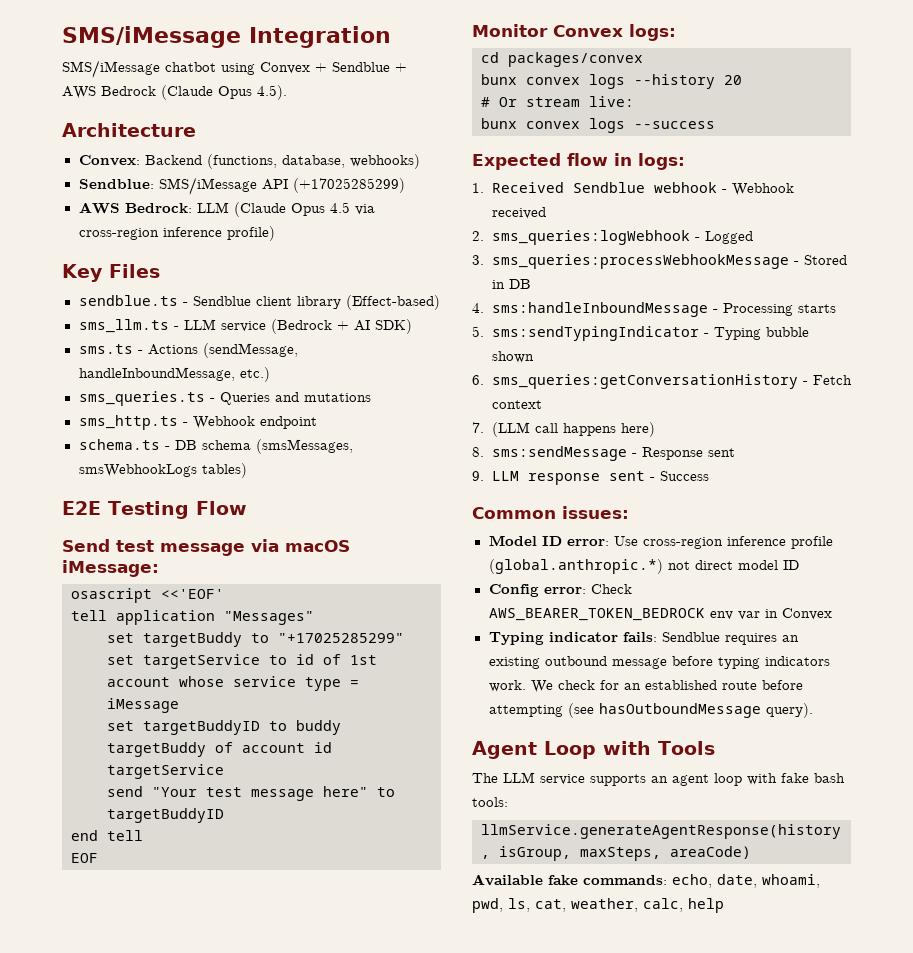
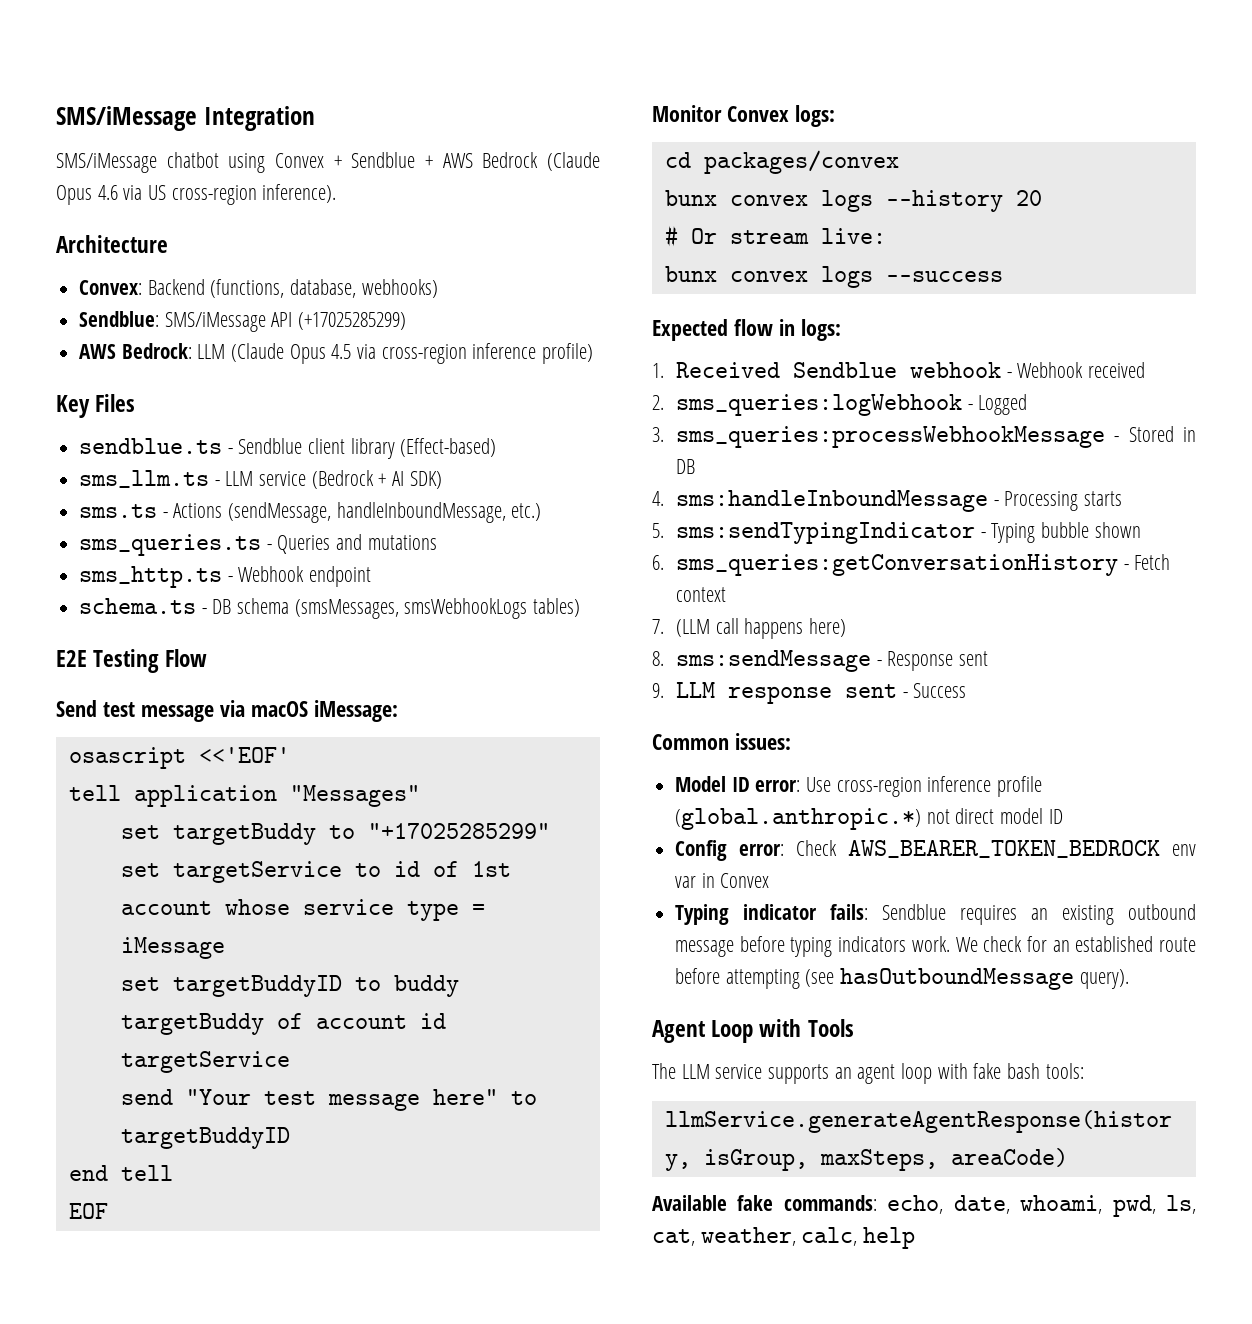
- SMS/iMessage chatbot using Convex + Sendblue + AWS Bedrock (Claude Opus 4.5).
+ SMS/iMessage chatbot using Convex + Sendblue + AWS Bedrock (Claude Opus 4.6 via US cross-region inference).

